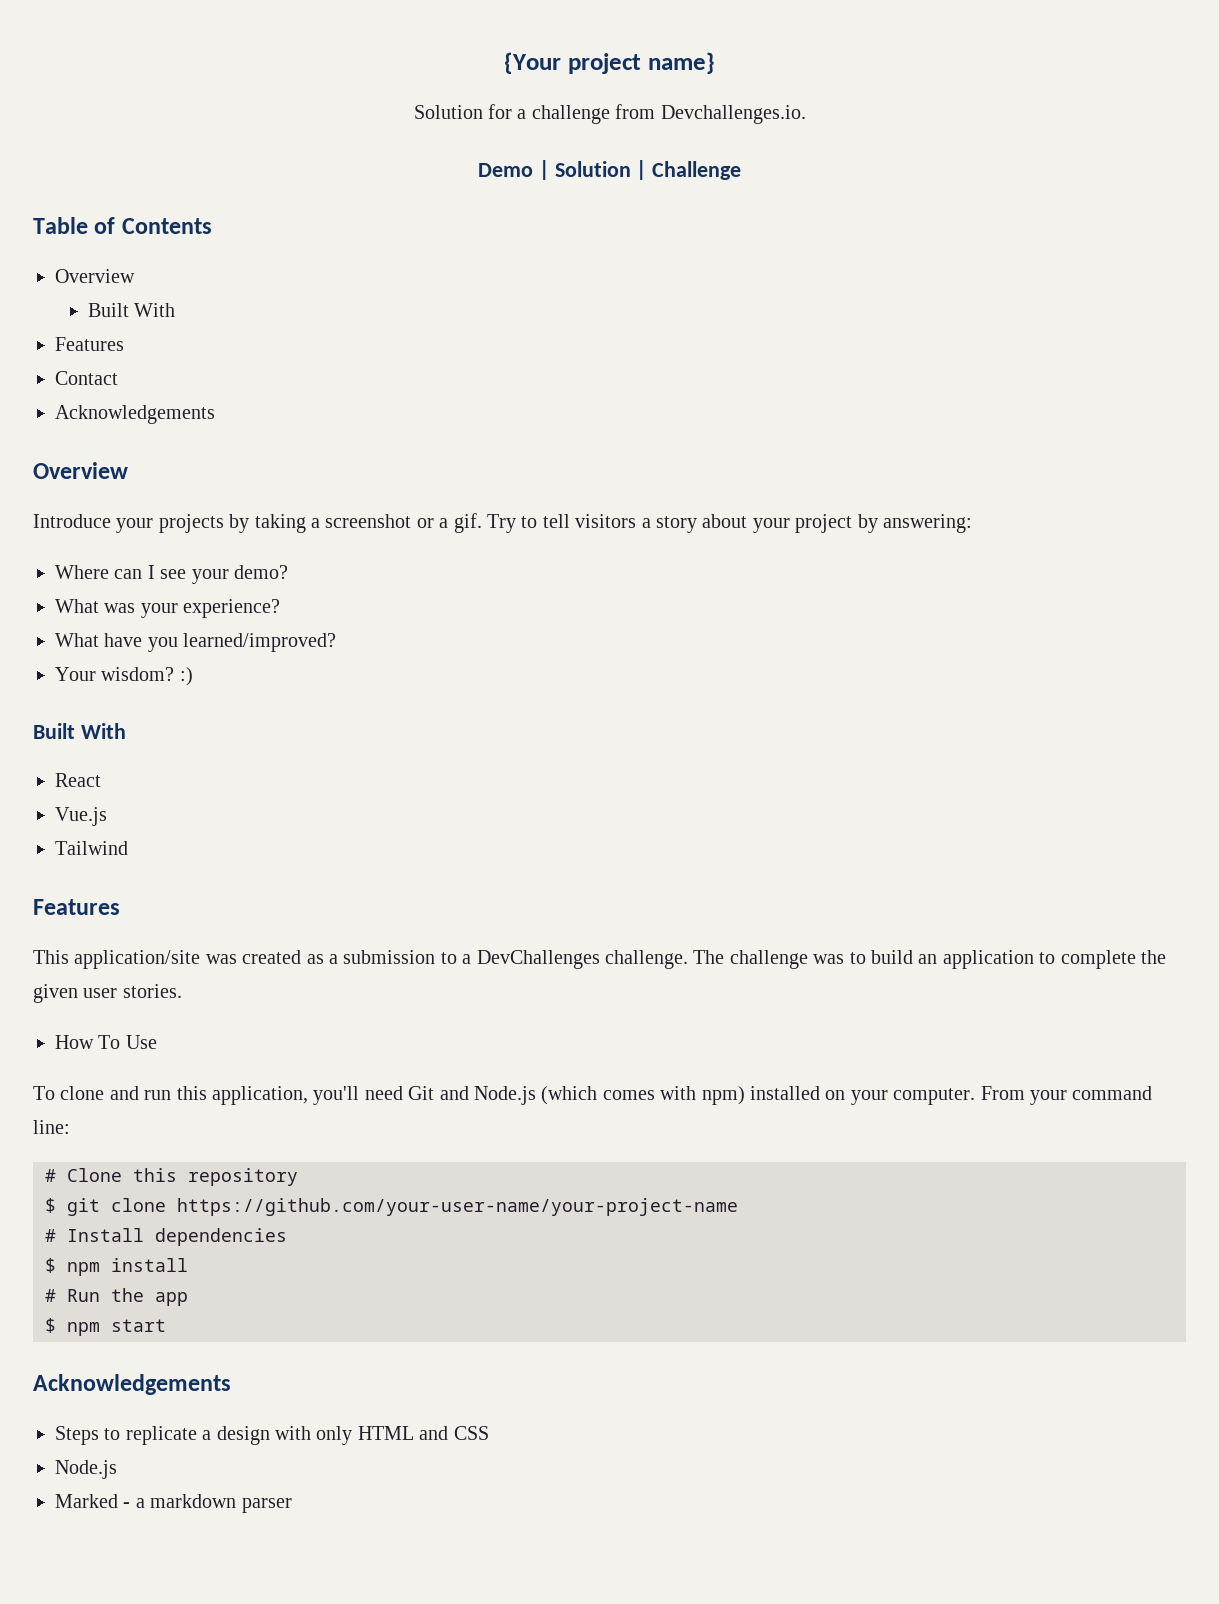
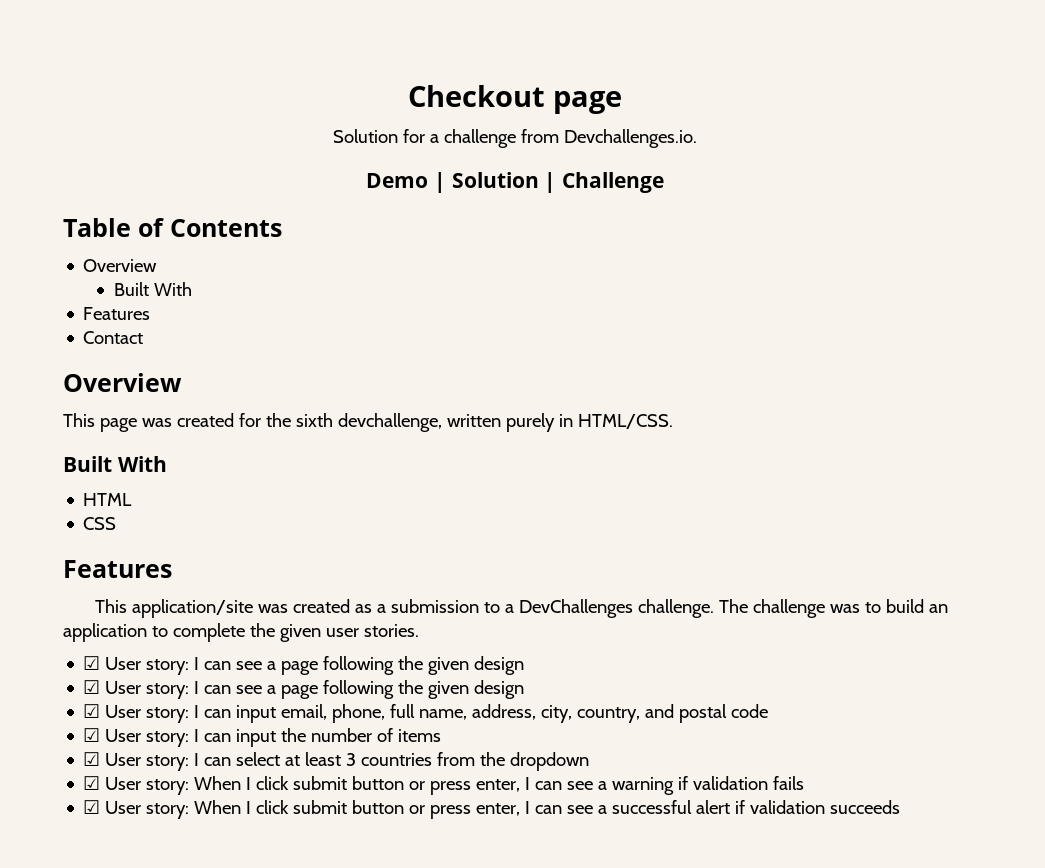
- {Your project name}
+ Checkout page
  Contact
- Acknowledgements
  Overview
- Introduce your projects by taking a screenshot or a gif. Try to tell visitors a story about your project by answering:
- Where can I see your demo?
- What was your experience?
- What have you learned/improved?
- Your wisdom? :)
+ This page was created for the sixth devchallenge, written purely in HTML/CSS.
  Built With
- React
- Vue.js
- Tailwind
+ HTML
+ CSS
  The challenge was to build an application to complete the given user stories.
- How To Use
- To clone and run this application, you'll need Git and Node.js (which comes with npm) installed on your computer. From your command line:
- # Clone this repository
- $ git clone https://github.com/your-user-name/your-project-name
- # Install dependencies
- $ npm install
- # Run the app
- $ npm start
- Acknowledgements
- Steps to replicate a design with only HTML and CSS
- Node.js
- Marked - a markdown parser
+ ☑ User story: I can see a page following the given design
+ ☑ User story: I can see a page following the given design
+ ☑ User story: I can input email, phone, full name, address, city, country, and postal code
+ ☑ User story: I can input the number of items
+ ☑ User story: I can select at least 3 countries from the dropdown
+ ☑ User story: When I click submit button or press enter, I can see a warning if validation fails
+ ☑ User story: When I click submit button or press enter, I can see a successful alert if validation succeeds

